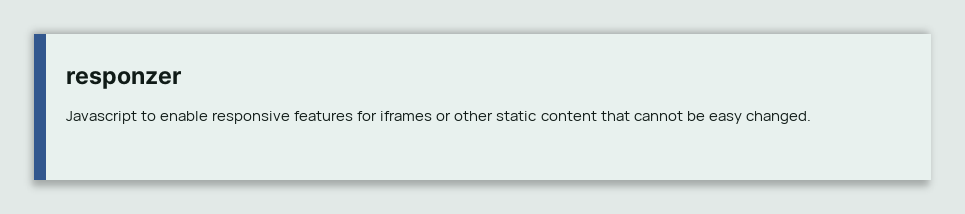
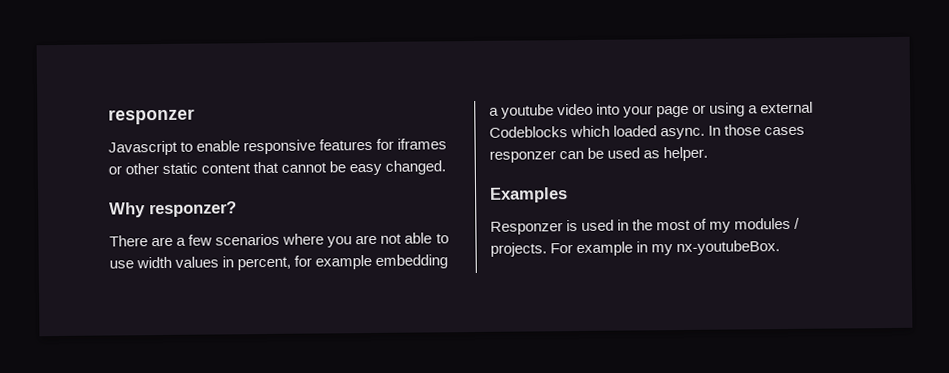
+ Why responzer?
+ There are a few scenarios where you are not able to use width values in percent, for example embedding a youtube video into your page or using a external Codeblocks which loaded async. In those cases responzer can be used as helper.
+ Examples
+ Responzer is used in the most of my modules / projects. For example in my nx-youtubeBox.

